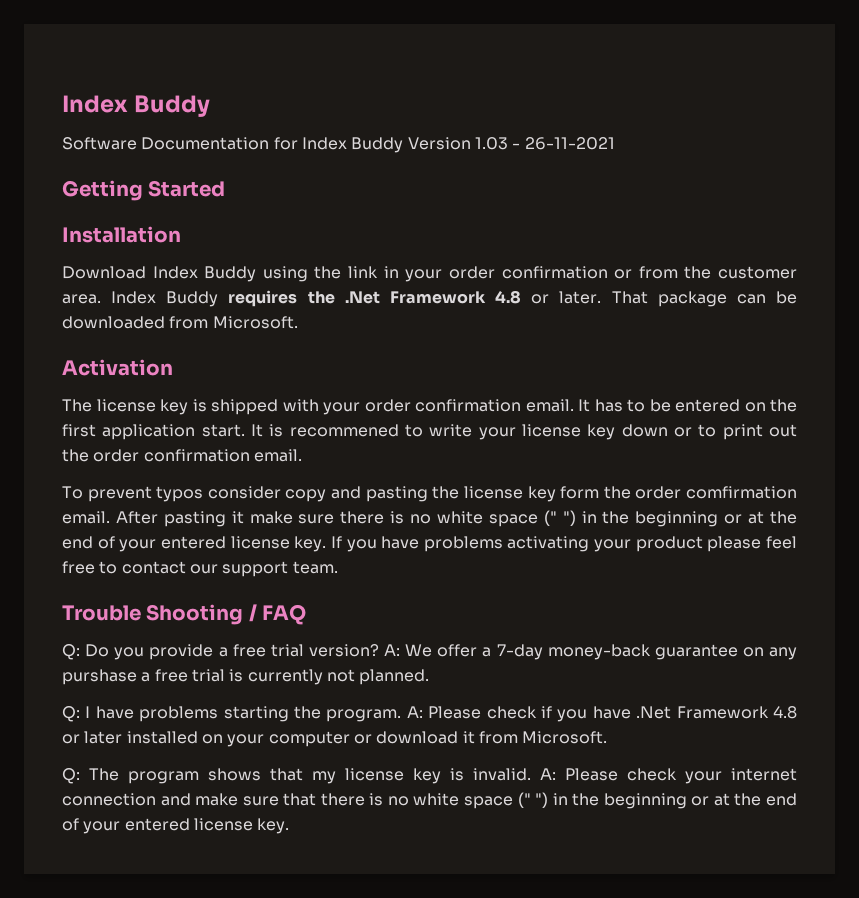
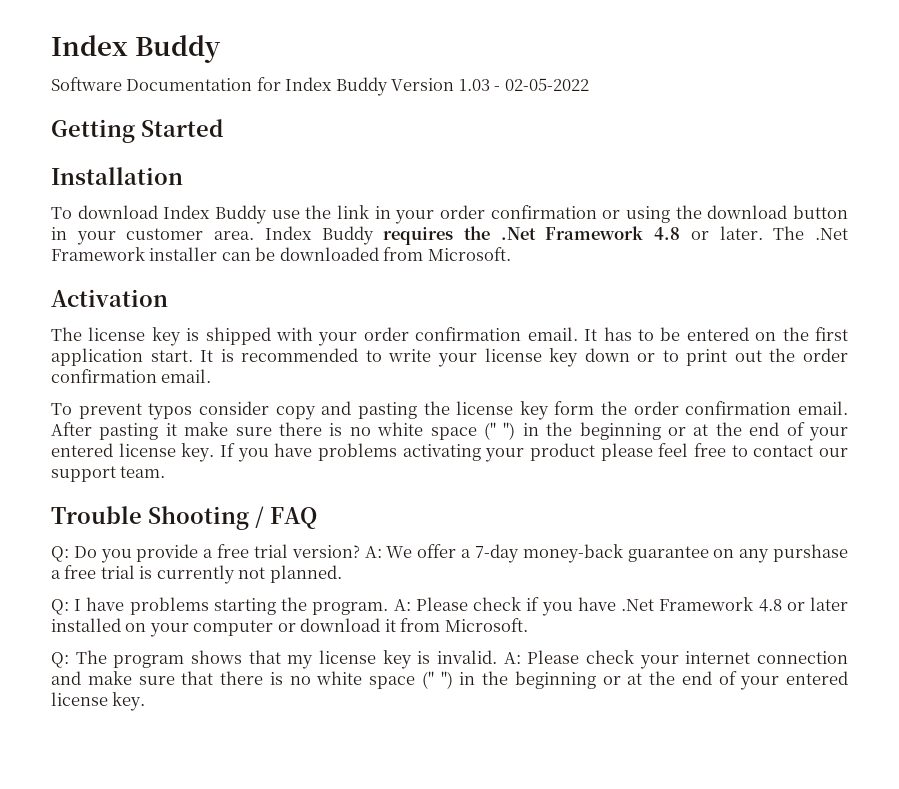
- Software Documentation for Index Buddy Version 1.03 - 26-11-2021
+ Software Documentation for Index Buddy Version 1.03 - 02-05-2022
- Download Index Buddy using the link in your order confirmation or from the customer area.
+ To download Index Buddy use the link in your order confirmation or using the download button in your customer area.
- That package can be downloaded from Microsoft.
+ The .Net Framework installer can be downloaded from Microsoft.
- It is recommened to write your license key down or to print out the order confirmation email.
+ It is recommended to write your license key down or to print out the order confirmation email.
- To prevent typos consider copy and pasting the license key form the order comfirmation email.
+ To prevent typos consider copy and pasting the license key form the order confirmation email.

